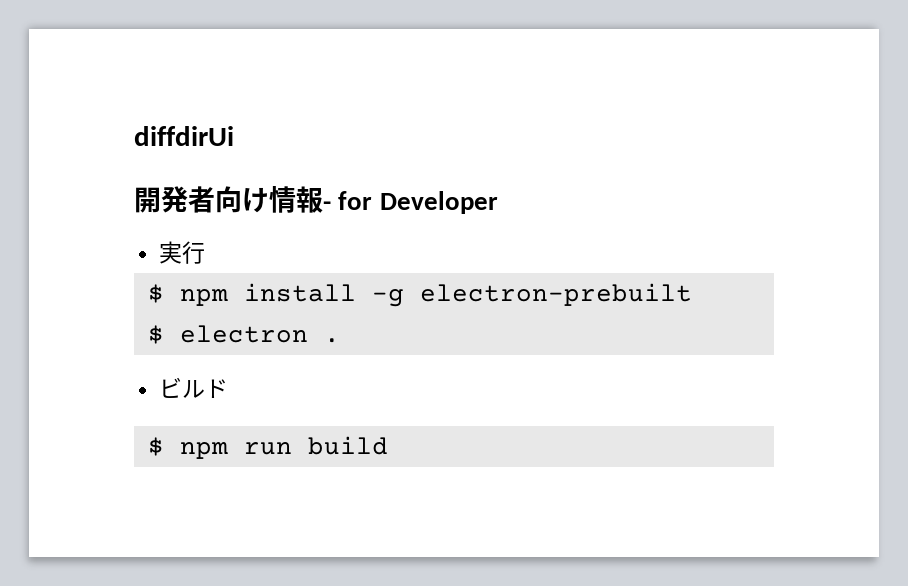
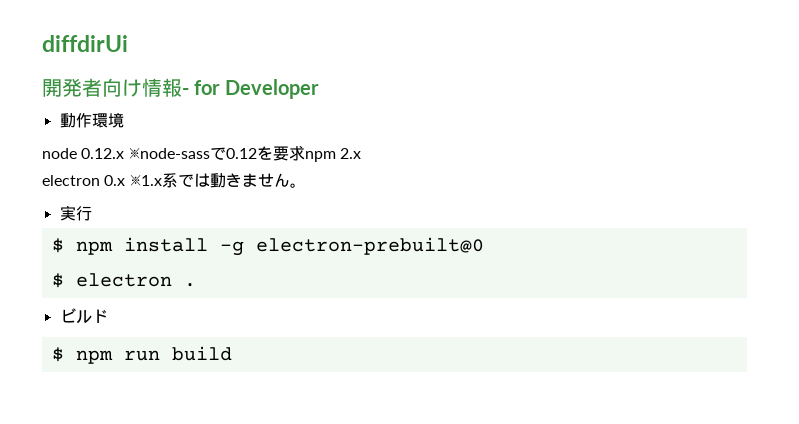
+ 動作環境
+ node 0.12.x ※node-sassで0.12を要求npm 2.x
+ electron 0.x ※1.x系では動きません。
- $ npm install -g electron-prebuilt
+ $ npm install -g electron-prebuilt@0

